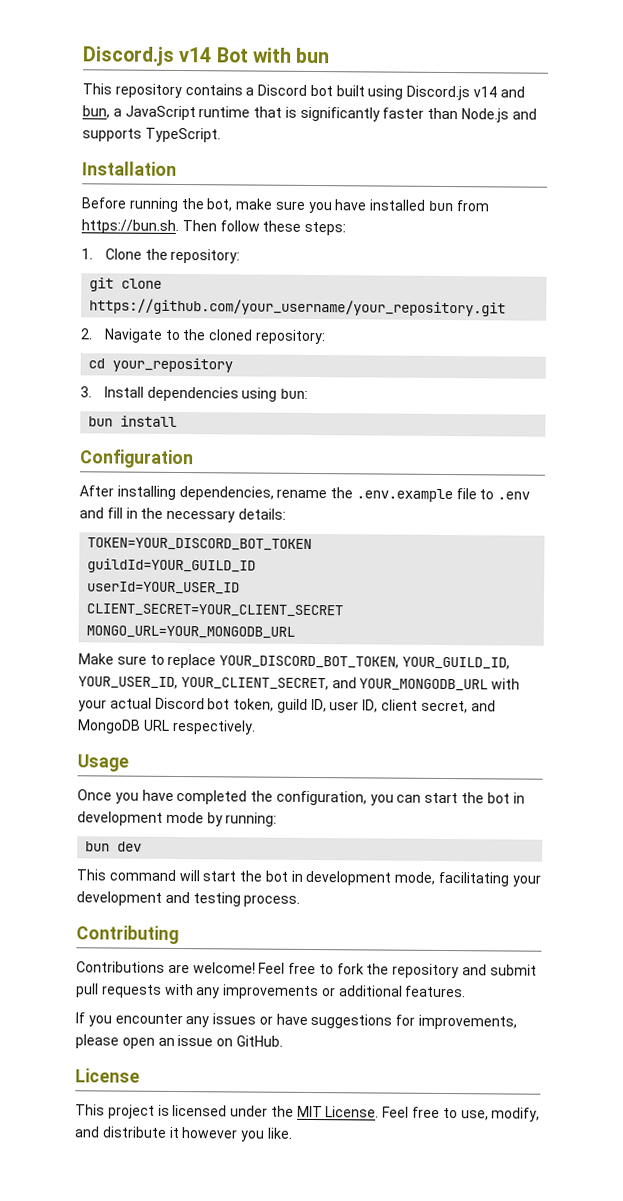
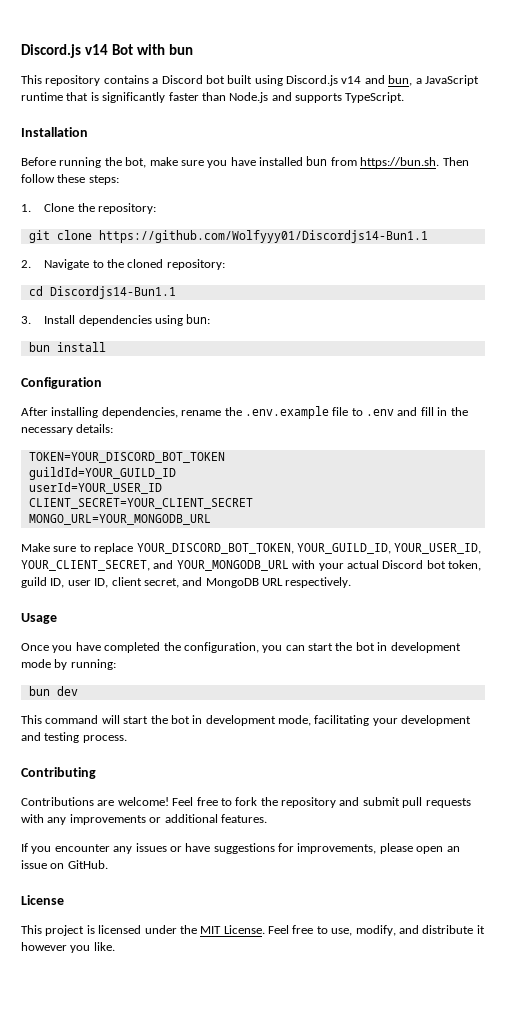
- git clone https://github.com/your_username/your_repository.git
+ git clone https://github.com/Wolfyyy01/Discordjs14-Bun1.1
- cd your_repository
+ cd Discordjs14-Bun1.1

